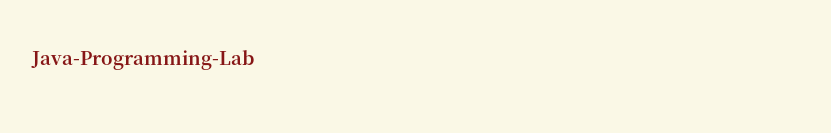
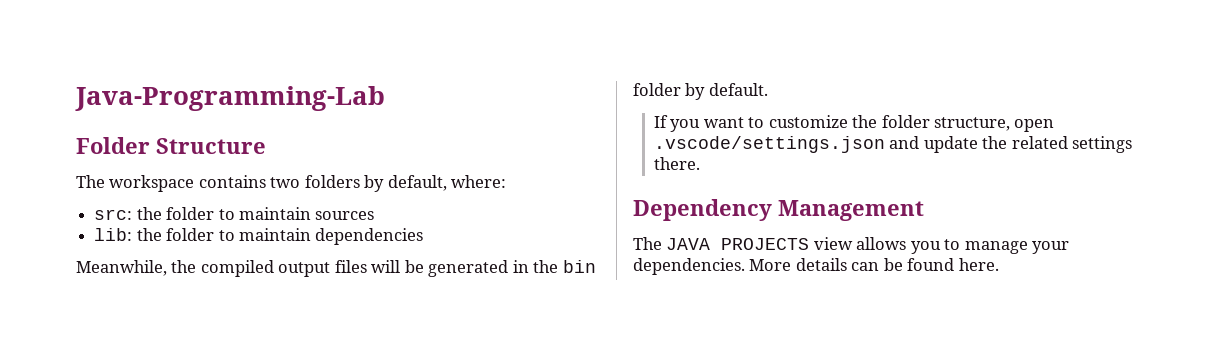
+ Folder Structure
+ The workspace contains two folders by default, where:
+ src: the folder to maintain sources
+ lib: the folder to maintain dependencies
+ Meanwhile, the compiled output files will be generated in the bin folder by default.
+ If you want to customize the folder structure, open .vscode/settings.json and update the related settings there.
+ Dependency Management
+ The JAVA PROJECTS view allows you to manage your dependencies. More details can be found here.

